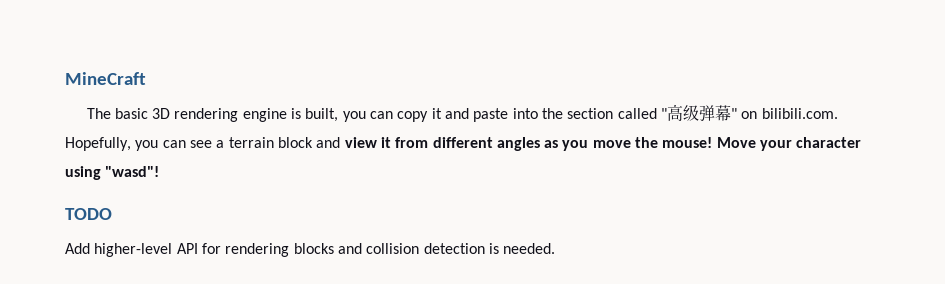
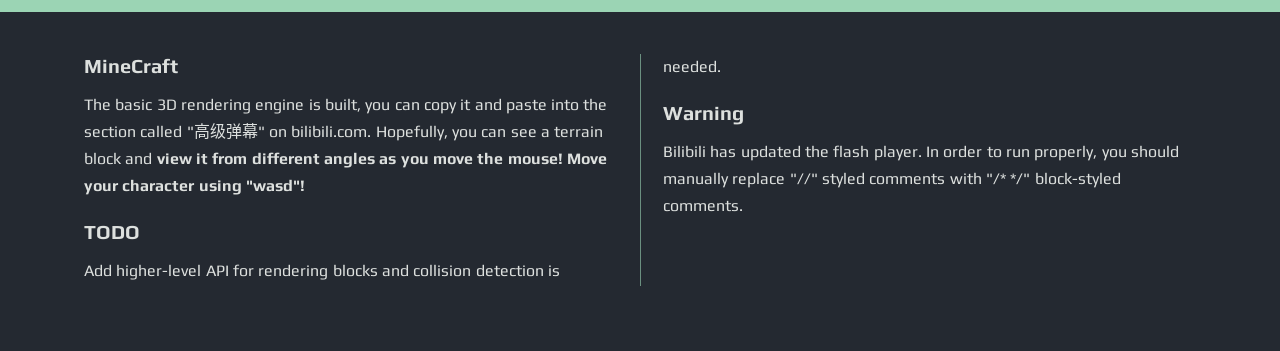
+ Warning
+ Bilibili has updated the flash player. In order to run properly, you should manually replace "//" styled comments with "/* */" block-styled comments.

